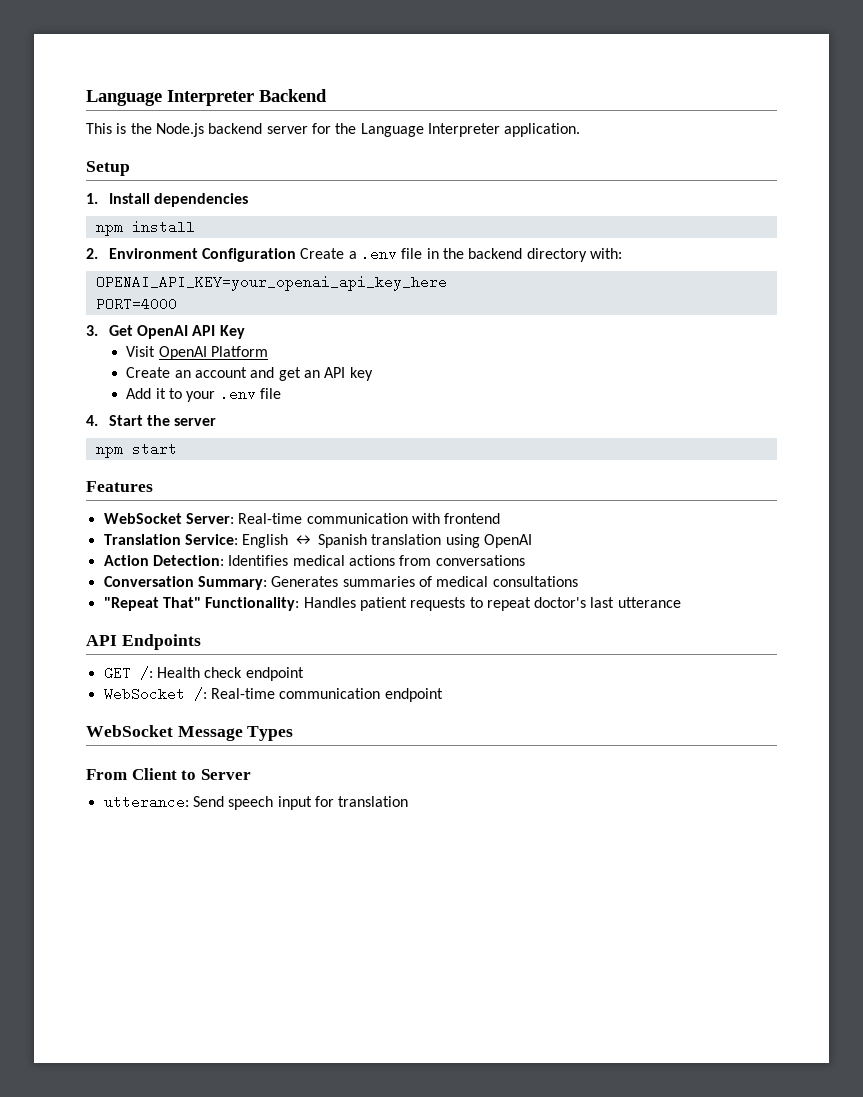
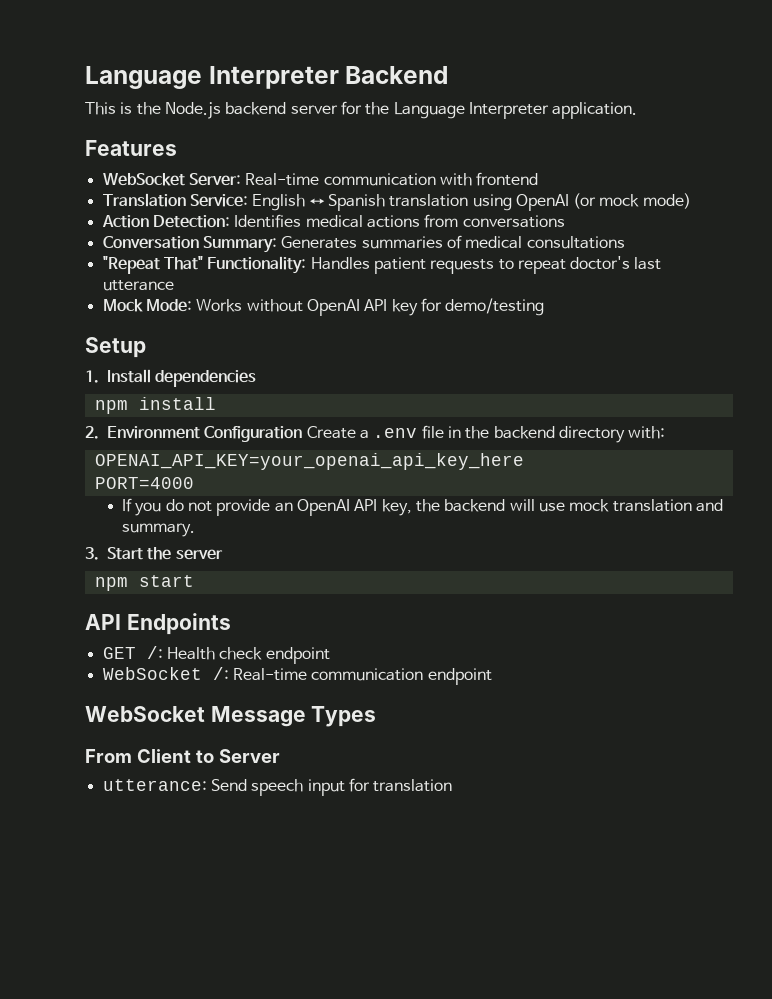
- Setup
- 1. Install dependencies
- npm install
- 2. Environment Configuration Create a .env file in the backend directory with:
- OPENAI_API_KEY=your_openai_api_key_here
- PORT=4000
- 3. Get OpenAI API Key
- Visit OpenAI Platform
- Create an account and get an API key
- Add it to your .env file
- 4. Start the server
- npm start
- Translation Service: English ↔ Spanish translation using OpenAI
+ Translation Service: English ↔ Spanish translation using OpenAI (or mock mode)
+ Mock Mode: Works without OpenAI API key for demo/testing
+ Setup
+ 1. Install dependencies
+ npm install
+ 2. Environment Configuration Create a .env file in the backend directory with:
+ OPENAI_API_KEY=your_openai_api_key_here
+ PORT=4000
+ If you do not provide an OpenAI API key, the backend will use mock translation and summary.
+ 3. Start the server
+ npm start

